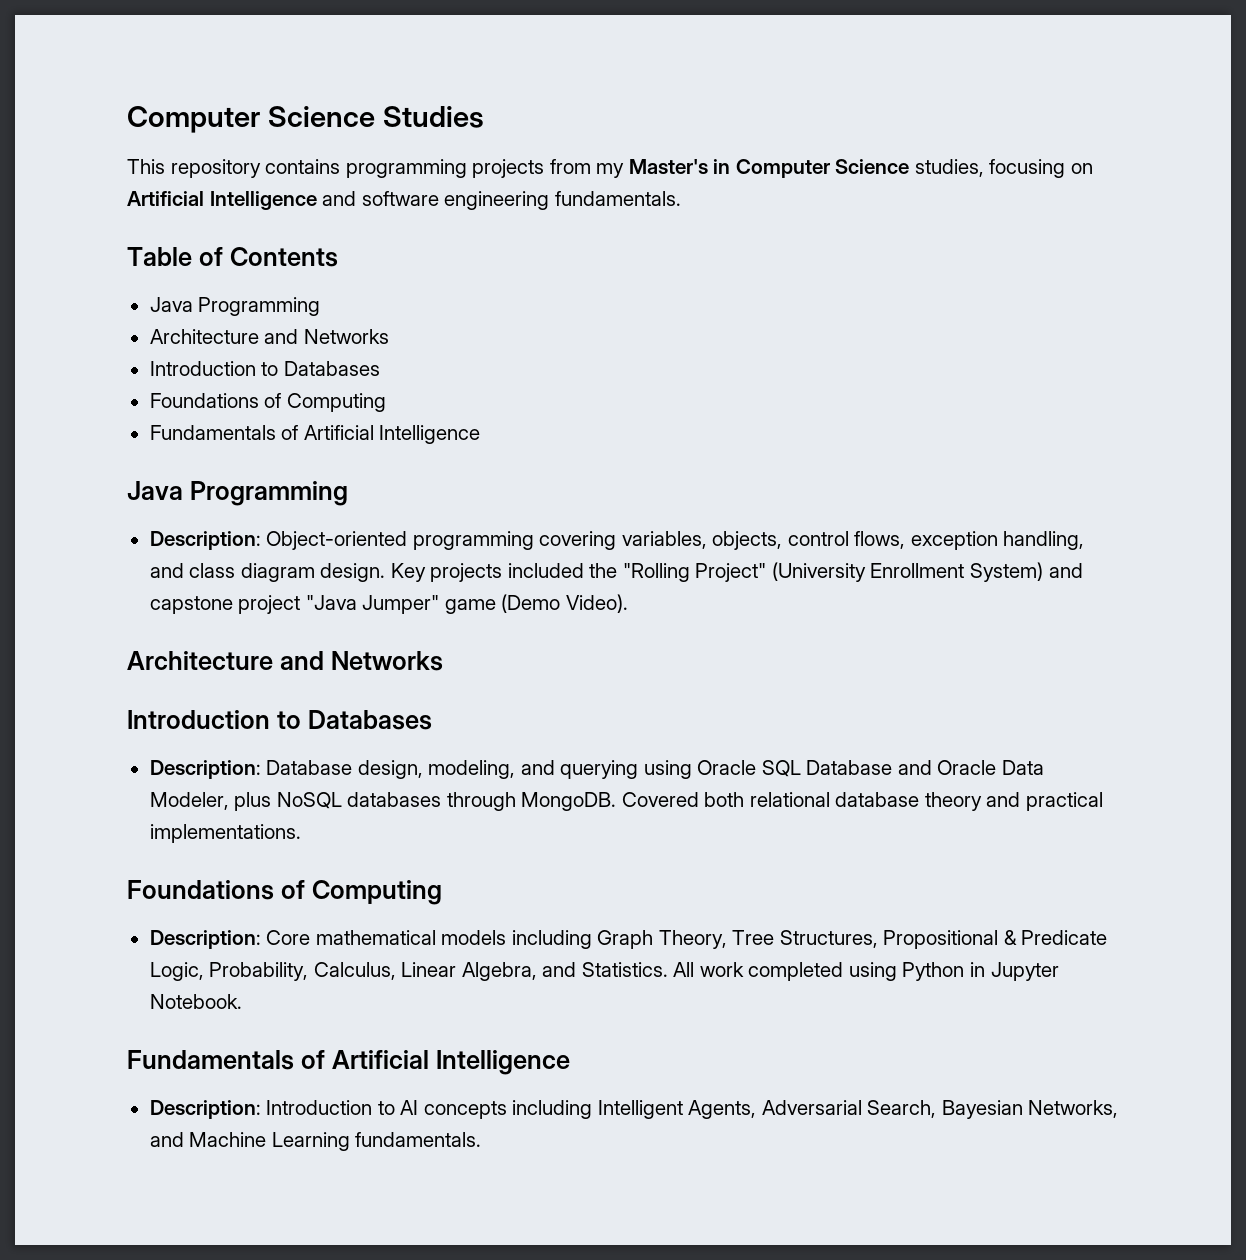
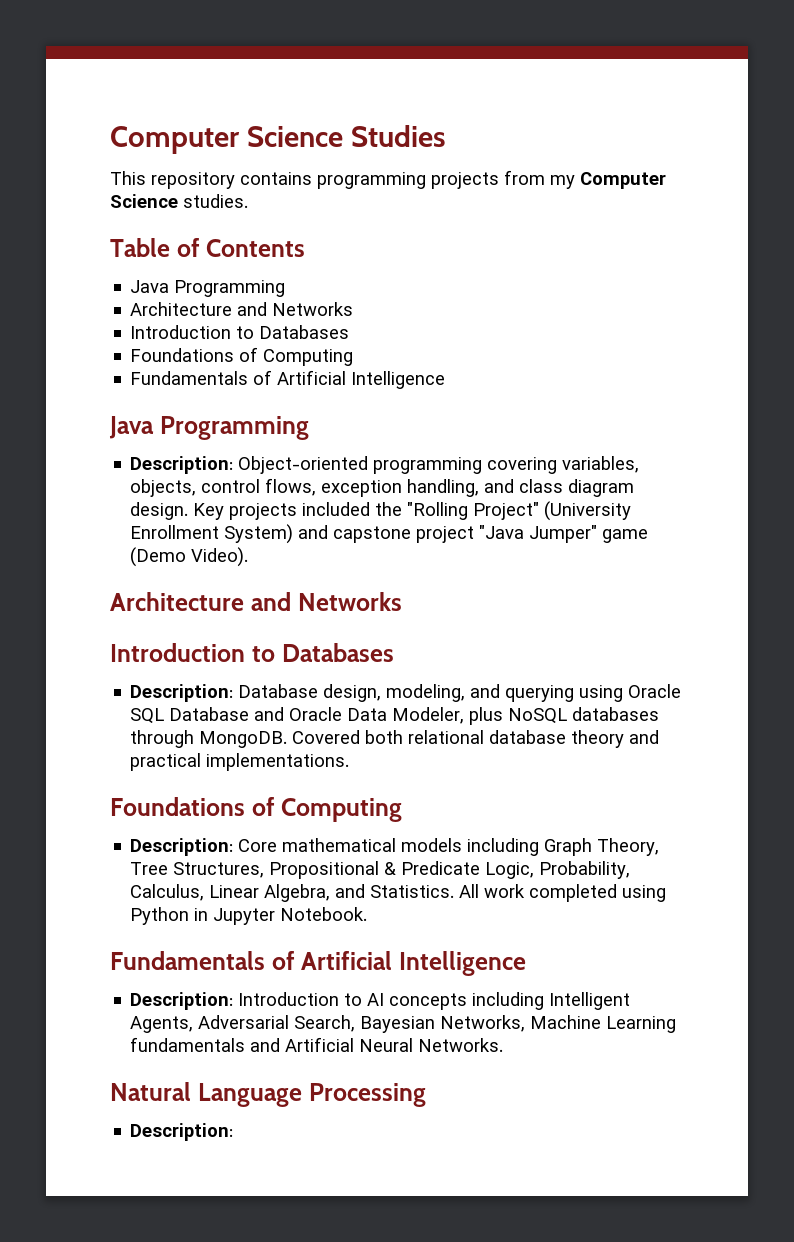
- This repository contains programming projects from my Master's in Computer Science studies, focusing on Artificial Intelligence and software engineering fundamentals.
+ This repository contains programming projects from my Computer Science studies.
- Description: Introduction to AI concepts including Intelligent Agents, Adversarial Search, Bayesian Networks, and Machine Learning fundamentals.
+ Description: Introduction to AI concepts including Intelligent Agents, Adversarial Search, Bayesian Networks, Machine Learning fundamentals and Artificial Neural Networks.
+ Natural Language Processing
+ Description:

